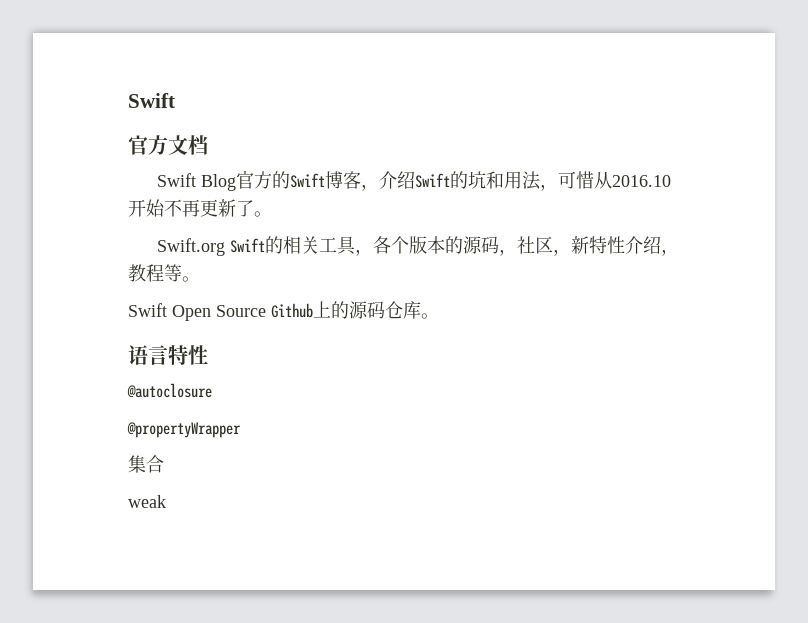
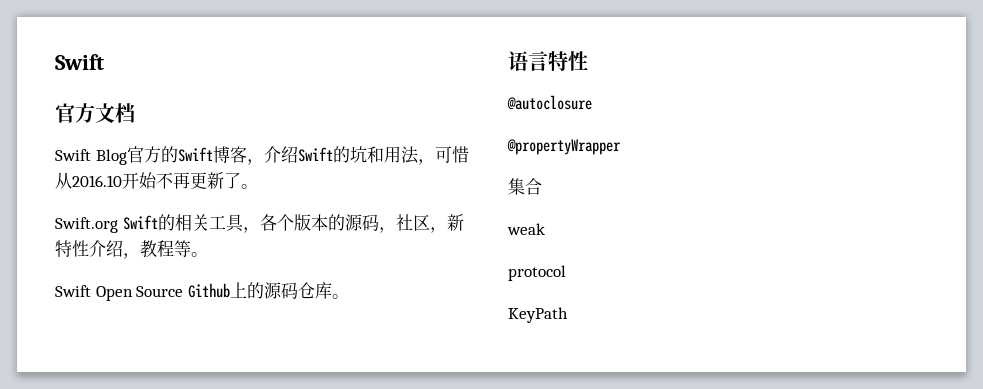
+ protocol
+ KeyPath

